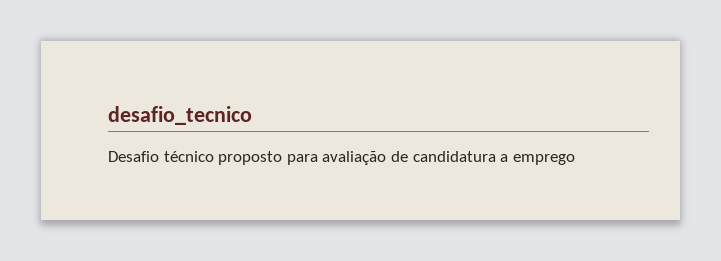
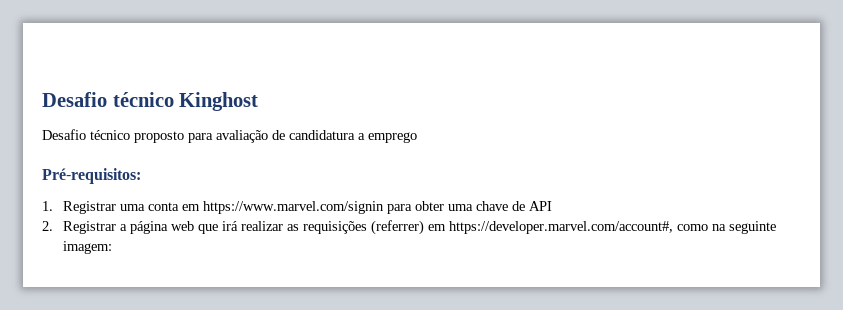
- desafio_tecnico
+ Desafio técnico Kinghost
+ Pré-requisitos:
+ 1. Registrar uma conta em https://www.marvel.com/signin para obter uma chave de API
+ 2. Registrar a página web que irá realizar as requisições (referrer) em https://developer.marvel.com/account#, como na seguinte imagem:

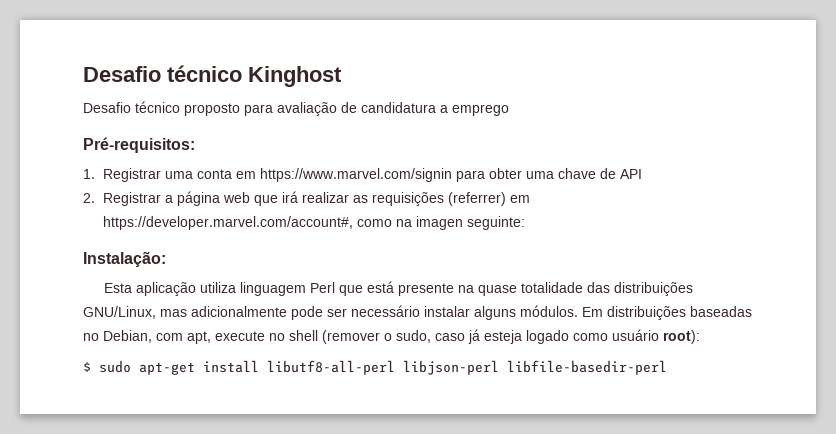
- 2. Registrar a página web que irá realizar as requisições (referrer) em https://developer.marvel.com/account#, como na seguinte imagem:
+ 2. Registrar a página web que irá realizar as requisições (referrer) em https://developer.marvel.com/account#, como na imagen seguinte:
+ Instalação:
+ Esta aplicação utiliza linguagem Perl que está presente na quase totalidade das distribuições GNU/Linux, mas adicionalmente pode ser necessário instalar alguns módulos. Em distribuições baseadas no Debian, com apt, execute no shell (remover o sudo, caso já esteja logado como usuário root):
+ $ sudo apt-get install libutf8-all-perl libjson-perl libfile-basedir-perl

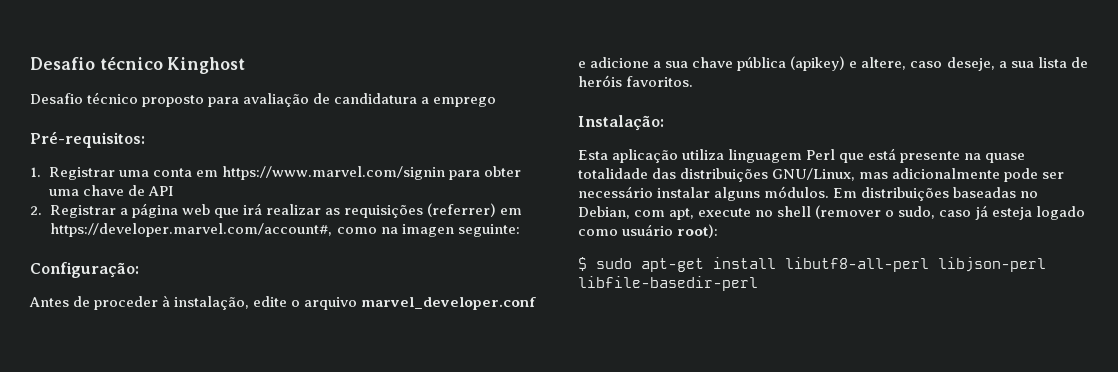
+ Configuração:
+ Antes de proceder à instalação, edite o arquivo marvel_developer.conf e adicione a sua chave pública (apikey) e altere, caso deseje, a sua lista de heróis favoritos.

